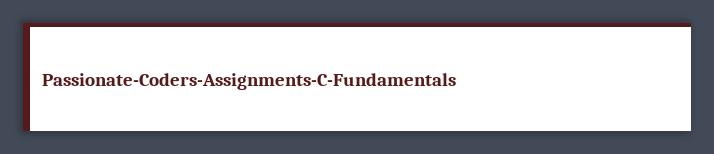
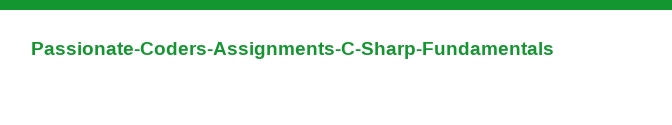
- Passionate-Coders-Assignments-C-Fundamentals
+ Passionate-Coders-Assignments-C-Sharp-Fundamentals

